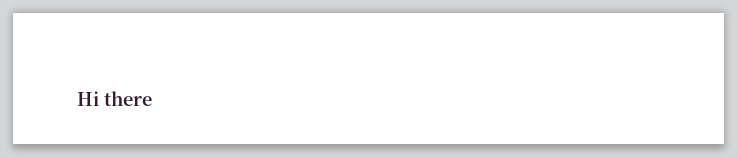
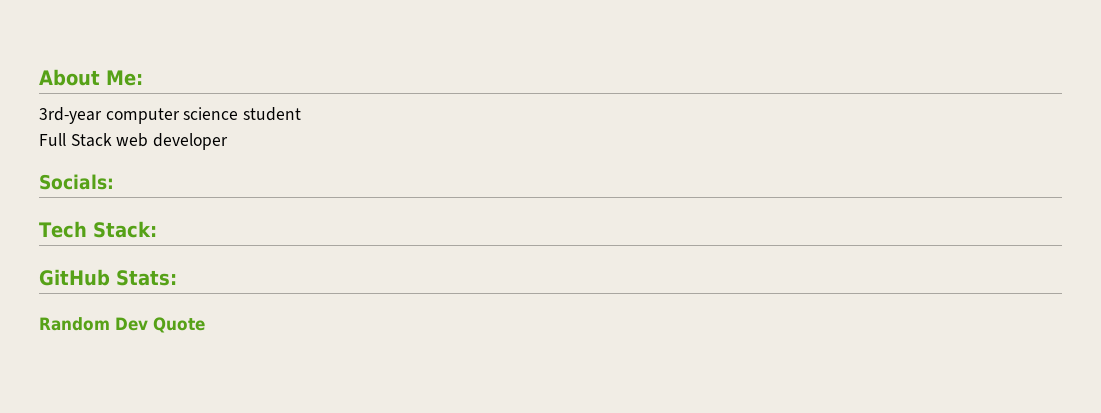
- Hi there
+ About Me:
+ 3rd-year computer science student
+ Full Stack web developer
+ Socials:
+ Tech Stack:
+ GitHub Stats:
+ Random Dev Quote

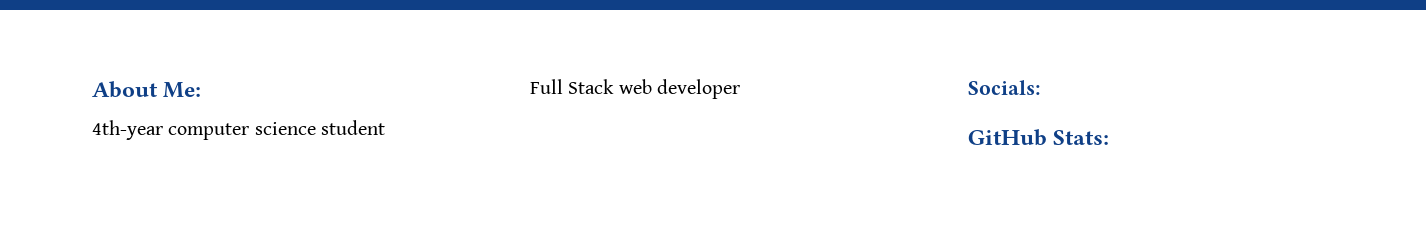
- 3rd-year computer science student
+ 4th-year computer science student
- Tech Stack:
- Random Dev Quote

